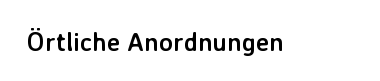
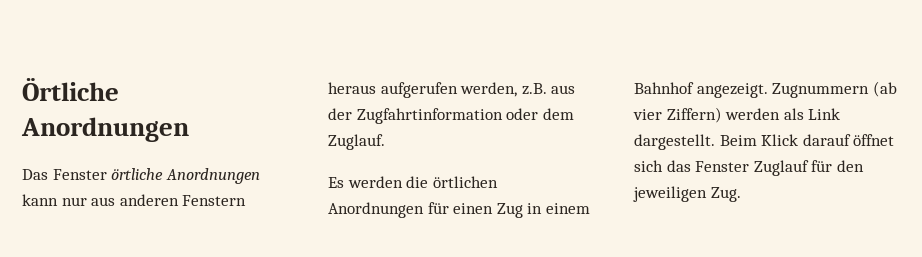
+ Das Fenster örtliche Anordnungen kann nur aus anderen Fenstern heraus aufgerufen werden, z.B. aus der Zugfahrtinformation oder dem Zuglauf.
+ Es werden die örtlichen Anordnungen für einen Zug in einem Bahnhof angezeigt. Zugnummern (ab vier Ziffern) werden als Link dargestellt. Beim Klick darauf öffnet sich das Fenster Zuglauf für den jeweiligen Zug.

